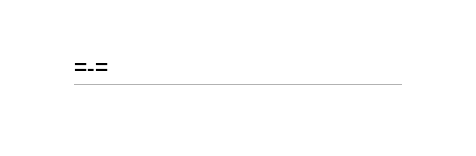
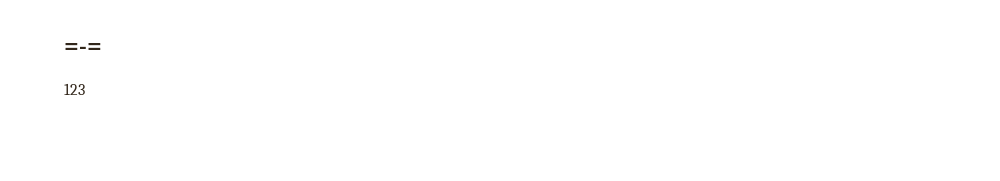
+ 123

